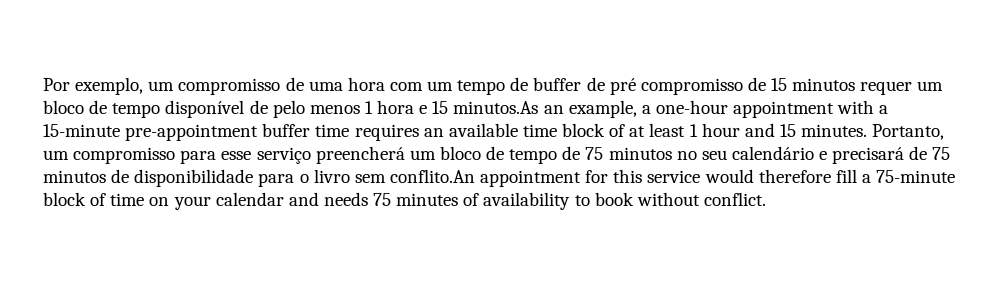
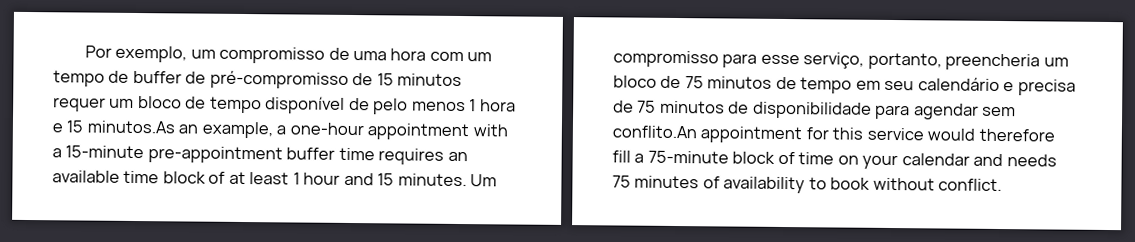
- Por exemplo, um compromisso de uma hora com um tempo de buffer de pré compromisso de 15 minutos requer um bloco de tempo disponível de pelo menos 1 hora e 15 minutos.As an example, a one-hour appointment with a 15-minute pre-appointment buffer time requires an available time block of at least 1 hour and 15 minutes.
+ Por exemplo, um compromisso de uma hora com um tempo de buffer de pré-compromisso de 15 minutos requer um bloco de tempo disponível de pelo menos 1 hora e 15 minutos.As an example, a one-hour appointment with a 15-minute pre-appointment buffer time requires an available time block of at least 1 hour and 15 minutes.
- Portanto, um compromisso para esse serviço preencherá um bloco de tempo de 75 minutos no seu calendário e precisará de 75 minutos de disponibilidade para o livro sem conflito.An appointment for this service would therefore fill a 75-minute block of time on your calendar and needs 75 minutes of availability to book without conflict.
+ Um compromisso para esse serviço, portanto, preencheria um bloco de 75 minutos de tempo em seu calendário e precisa de 75 minutos de disponibilidade para agendar sem conflito.An appointment for this service would therefore fill a 75-minute block of time on your calendar and needs 75 minutes of availability to book without conflict.

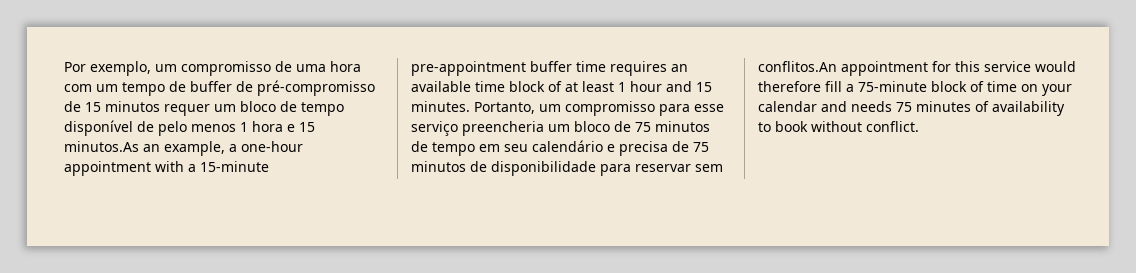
- Um compromisso para esse serviço, portanto, preencheria um bloco de 75 minutos de tempo em seu calendário e precisa de 75 minutos de disponibilidade para agendar sem conflito.An appointment for this service would therefore fill a 75-minute block of time on your calendar and needs 75 minutes of availability to book without conflict.
+ Portanto, um compromisso para esse serviço preencheria um bloco de 75 minutos de tempo em seu calendário e precisa de 75 minutos de disponibilidade para reservar sem conflitos.An appointment for this service would therefore fill a 75-minute block of time on your calendar and needs 75 minutes of availability to book without conflict.

